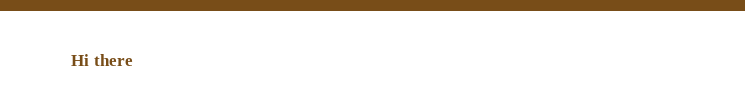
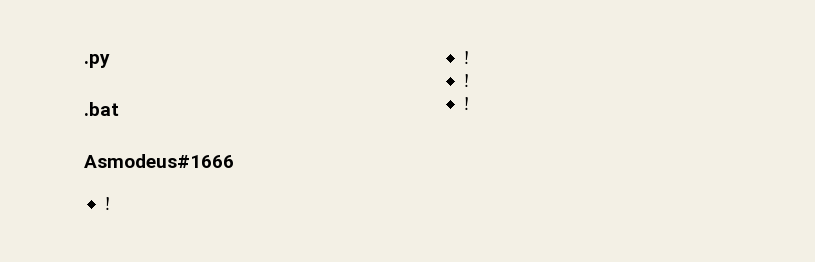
- Hi there
+ .py
+ .bat
+ Asmodeus#1666
+ !
+ !
+ !
+ !

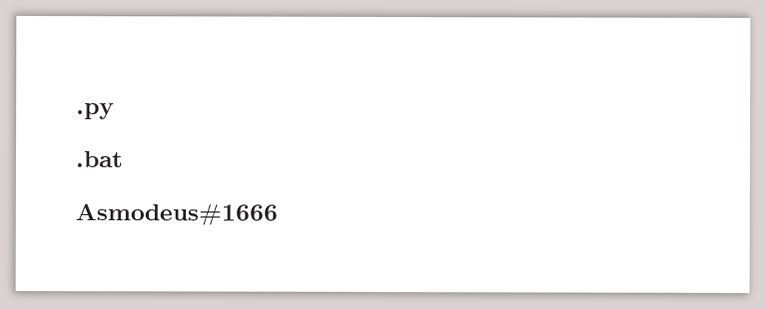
  Asmodeus#1666
- !
- !
- !
- !

